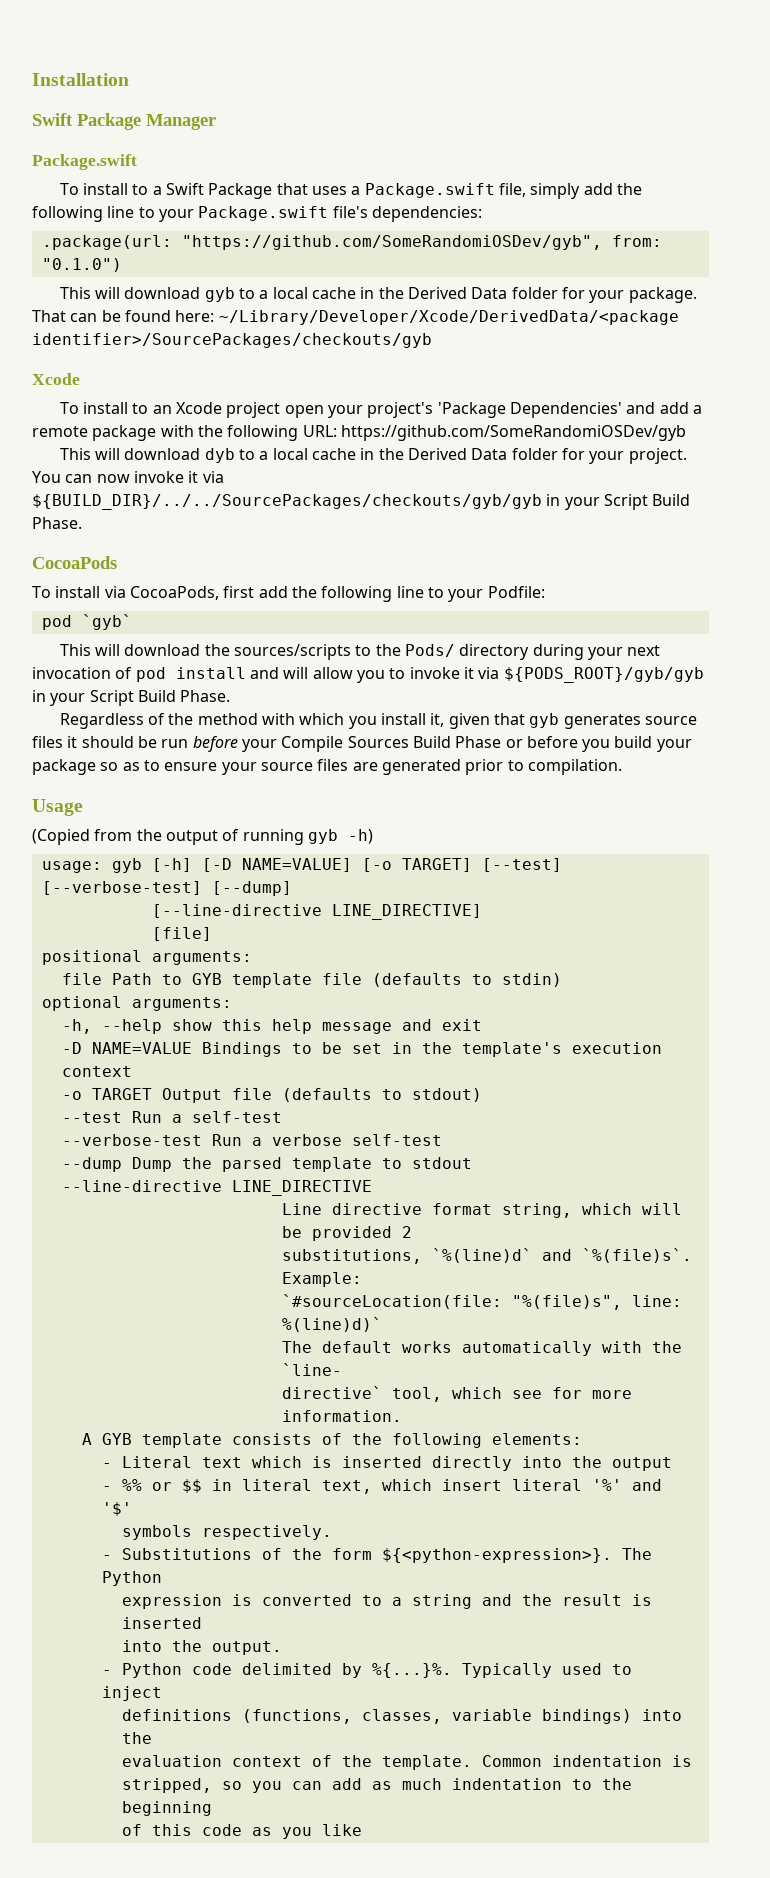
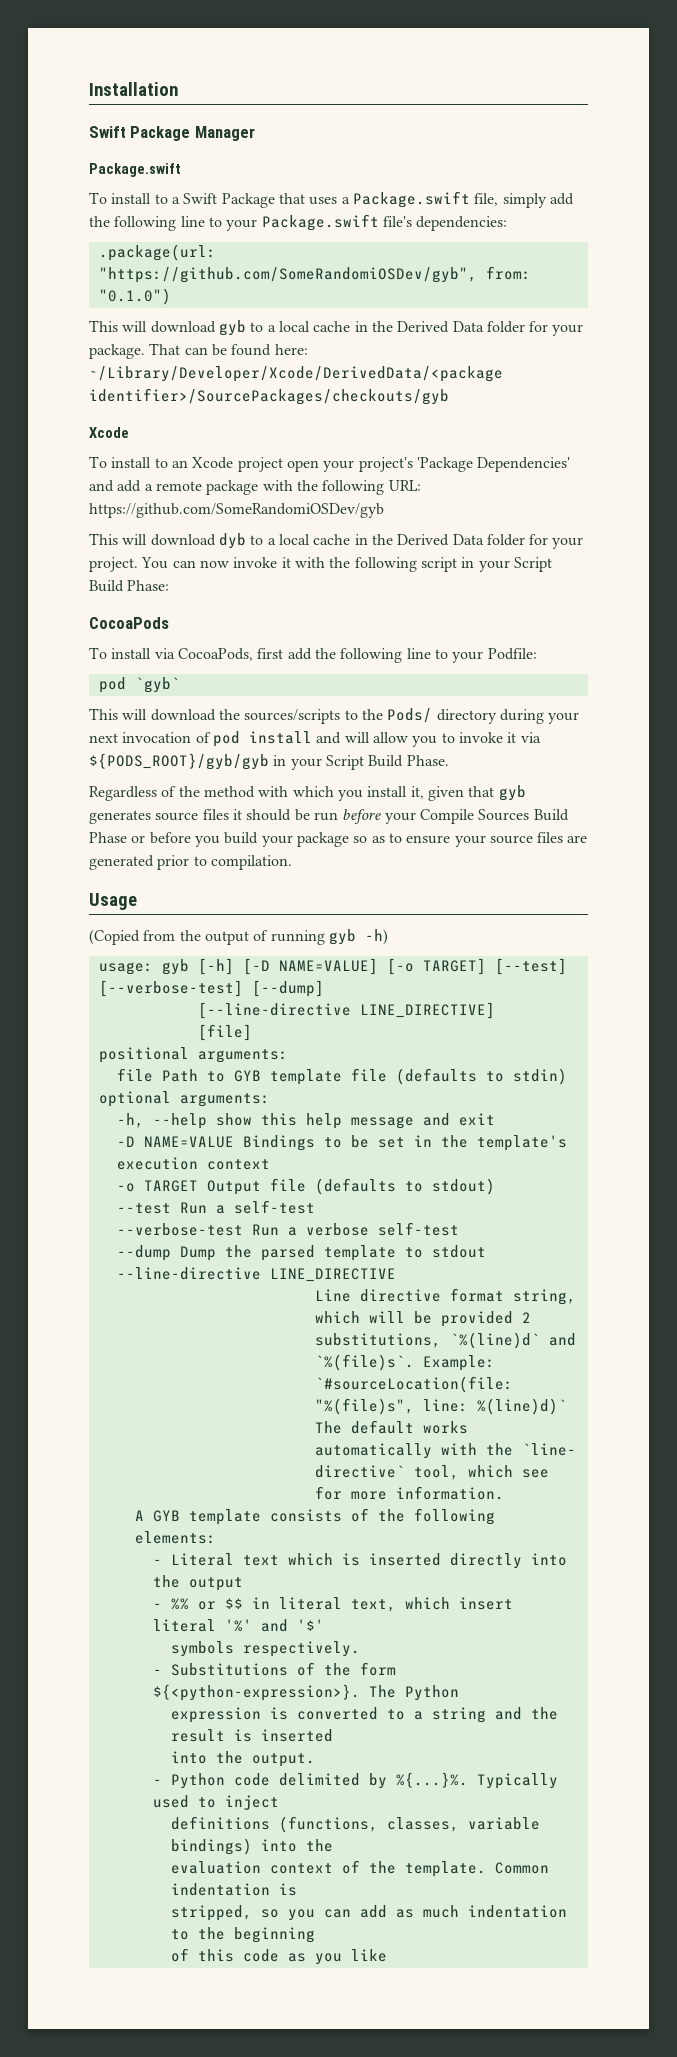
- You can now invoke it via ${BUILD_DIR}/../../SourcePackages/checkouts/gyb/gyb in your Script Build Phase.
+ You can now invoke it with the following script in your Script Build Phase:

